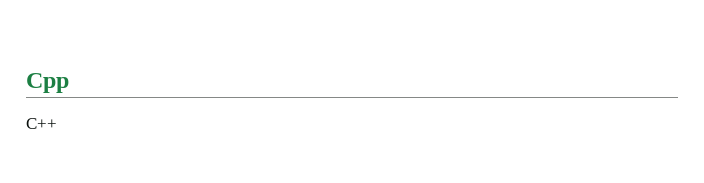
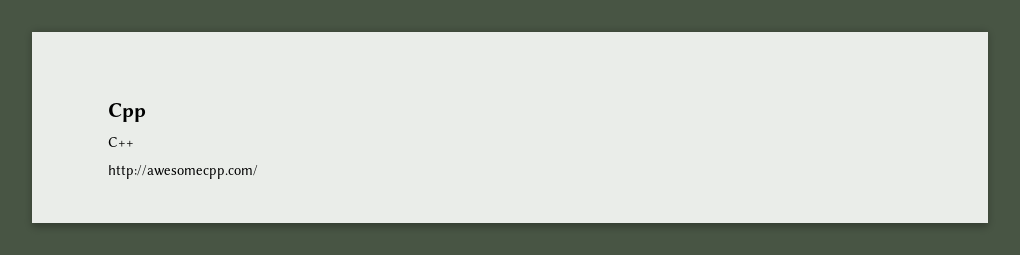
+ http://awesomecpp.com/

